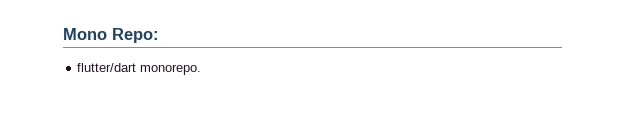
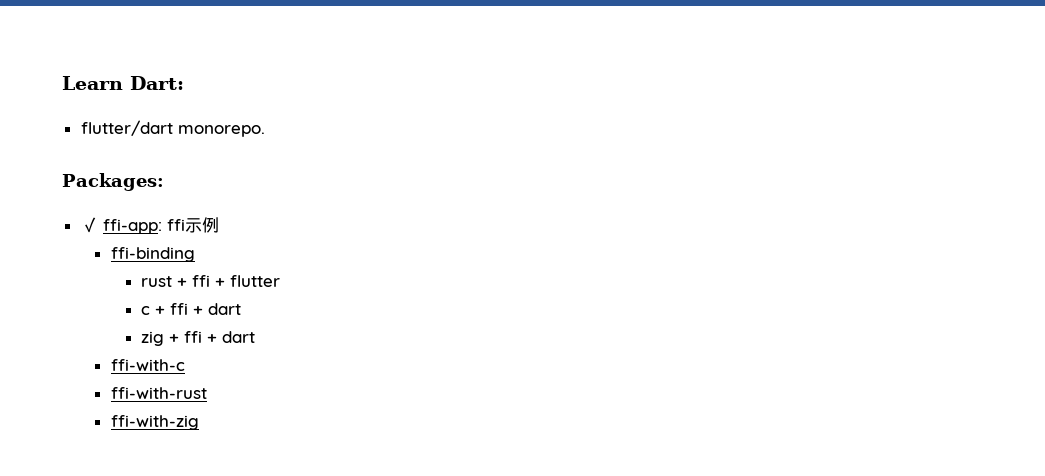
- Mono Repo:
+ Learn Dart:
+ Packages:
+ ✓ ffi-app: ffi示例
+ ffi-binding
+ rust + ffi + flutter
+ c + ffi + dart
+ zig + ffi + dart
+ ffi-with-c
+ ffi-with-rust
+ ffi-with-zig

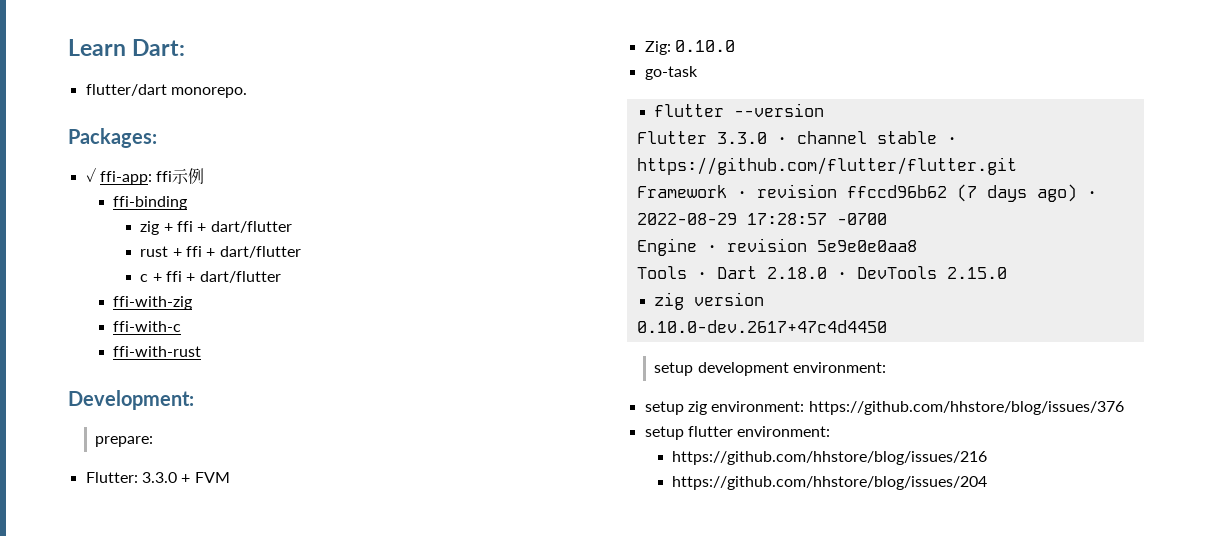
+ zig + ffi + dart/flutter
- rust + ffi + flutter
+ rust + ffi + dart/flutter
- c + ffi + dart
- zig + ffi + dart
+ c + ffi + dart/flutter
+ ffi-with-zig
  ffi-with-c
  ffi-with-rust
- ffi-with-zig
+ Development:
+ prepare:
+ Flutter: 3.3.0 + FVM
+ Zig: 0.10.0
+ go-task
+ flutter --version
+ Flutter 3.3.0 • channel stable • https://github.com/flutter/flutter.git
+ Framework • revision ffccd96b62 (7 days ago) • 2022-08-29 17:28:57 -0700
+ Engine • revision 5e9e0e0aa8
+ Tools • Dart 2.18.0 • DevTools 2.15.0
+ zig version
+ 0.10.0-dev.2617+47c4d4450
+ setup development environment:
+ setup zig environment: https://github.com/hhstore/blog/issues/376
+ setup flutter environment:
+ https://github.com/hhstore/blog/issues/216
+ https://github.com/hhstore/blog/issues/204

